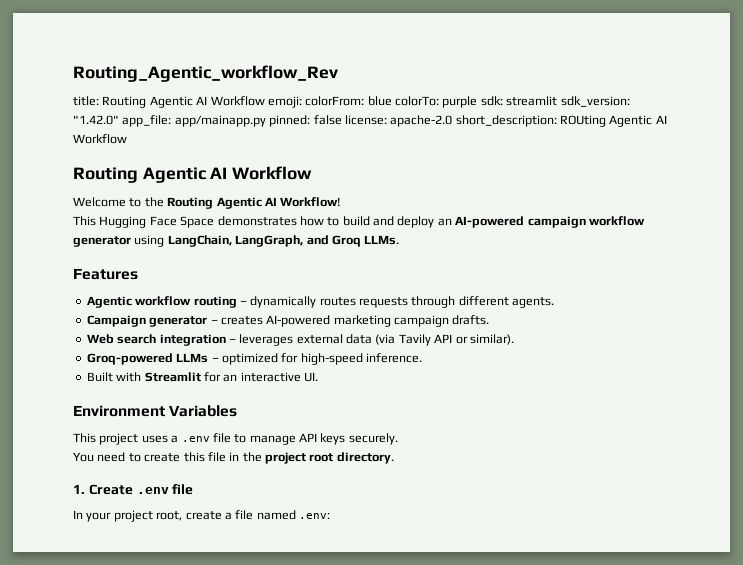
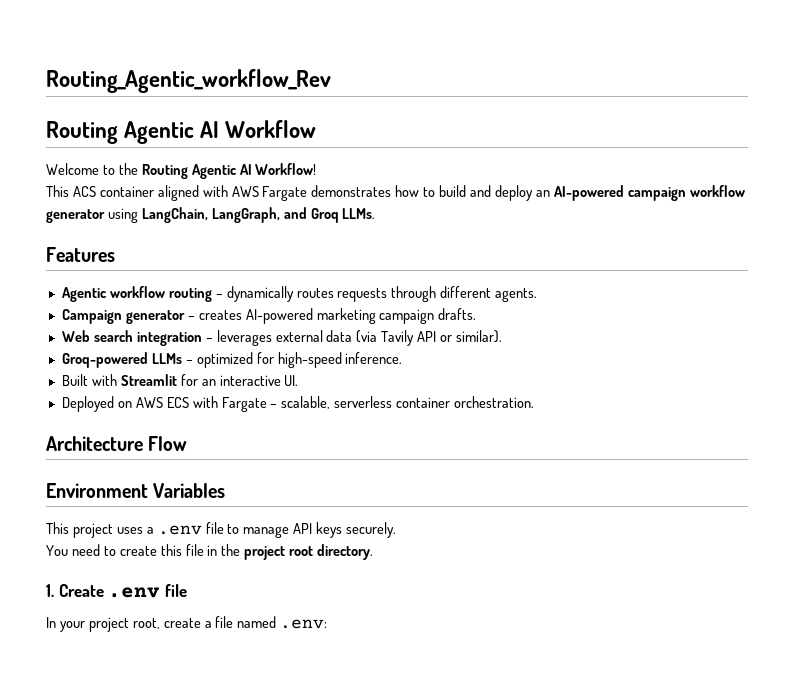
- title: Routing Agentic AI Workflow emoji: colorFrom: blue colorTo: purple sdk: streamlit sdk_version: "1.42.0" app_file: app/mainapp.py pinned: false license: apache-2.0 short_description: ROUting Agentic AI Workflow
- This Hugging Face Space demonstrates how to build and deploy an AI-powered campaign workflow generator using LangChain, LangGraph, and Groq LLMs.
+ This ACS container aligned with AWS Fargate demonstrates how to build and deploy an AI-powered campaign workflow generator using LangChain, LangGraph, and Groq LLMs.
+ Deployed on AWS ECS with Fargate – scalable, serverless container orchestration.
+ Architecture Flow

